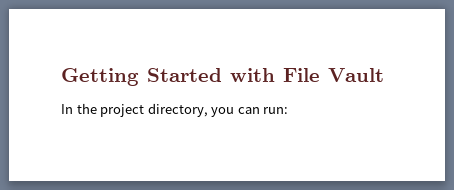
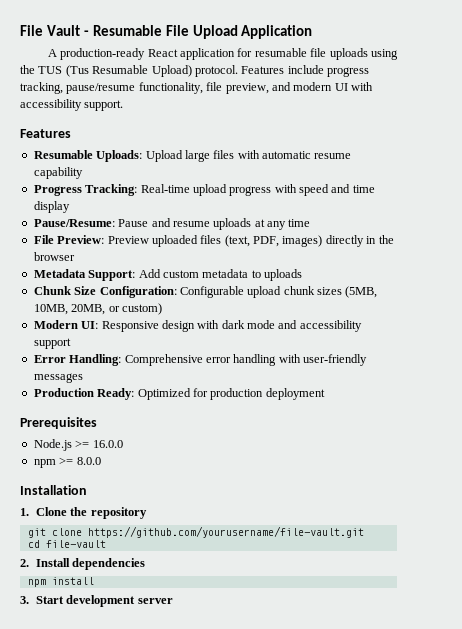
- Getting Started with File Vault
- In the project directory, you can run:
+ File Vault - Resumable File Upload Application
+ A production-ready React application for resumable file uploads using the TUS (Tus Resumable Upload) protocol. Features include progress tracking, pause/resume functionality, file preview, and modern UI with accessibility support.
+ Features
+ Resumable Uploads: Upload large files with automatic resume capability
+ Progress Tracking: Real-time upload progress with speed and time display
+ Pause/Resume: Pause and resume uploads at any time
+ File Preview: Preview uploaded files (text, PDF, images) directly in the browser
+ Metadata Support: Add custom metadata to uploads
+ Chunk Size Configuration: Configurable upload chunk sizes (5MB, 10MB, 20MB, or custom)
+ Modern UI: Responsive design with dark mode and accessibility support
+ Error Handling: Comprehensive error handling with user-friendly messages
+ Production Ready: Optimized for production deployment
+ Prerequisites
+ Node.js >= 16.0.0
+ npm >= 8.0.0
+ Installation
+ 1. Clone the repository
+ git clone https://github.com/yourusername/file-vault.git
+ cd file-vault
+ 2. Install dependencies
+ npm install
+ 3. Start development server

